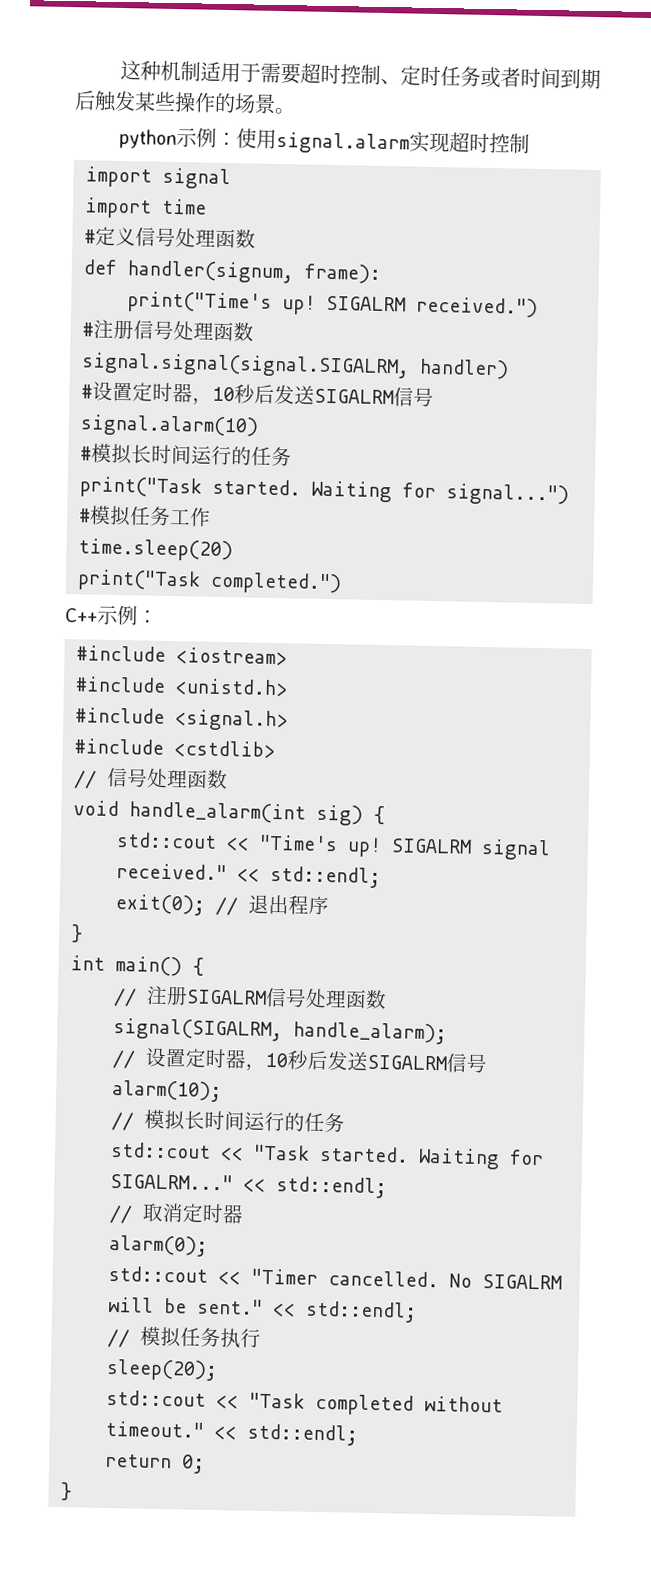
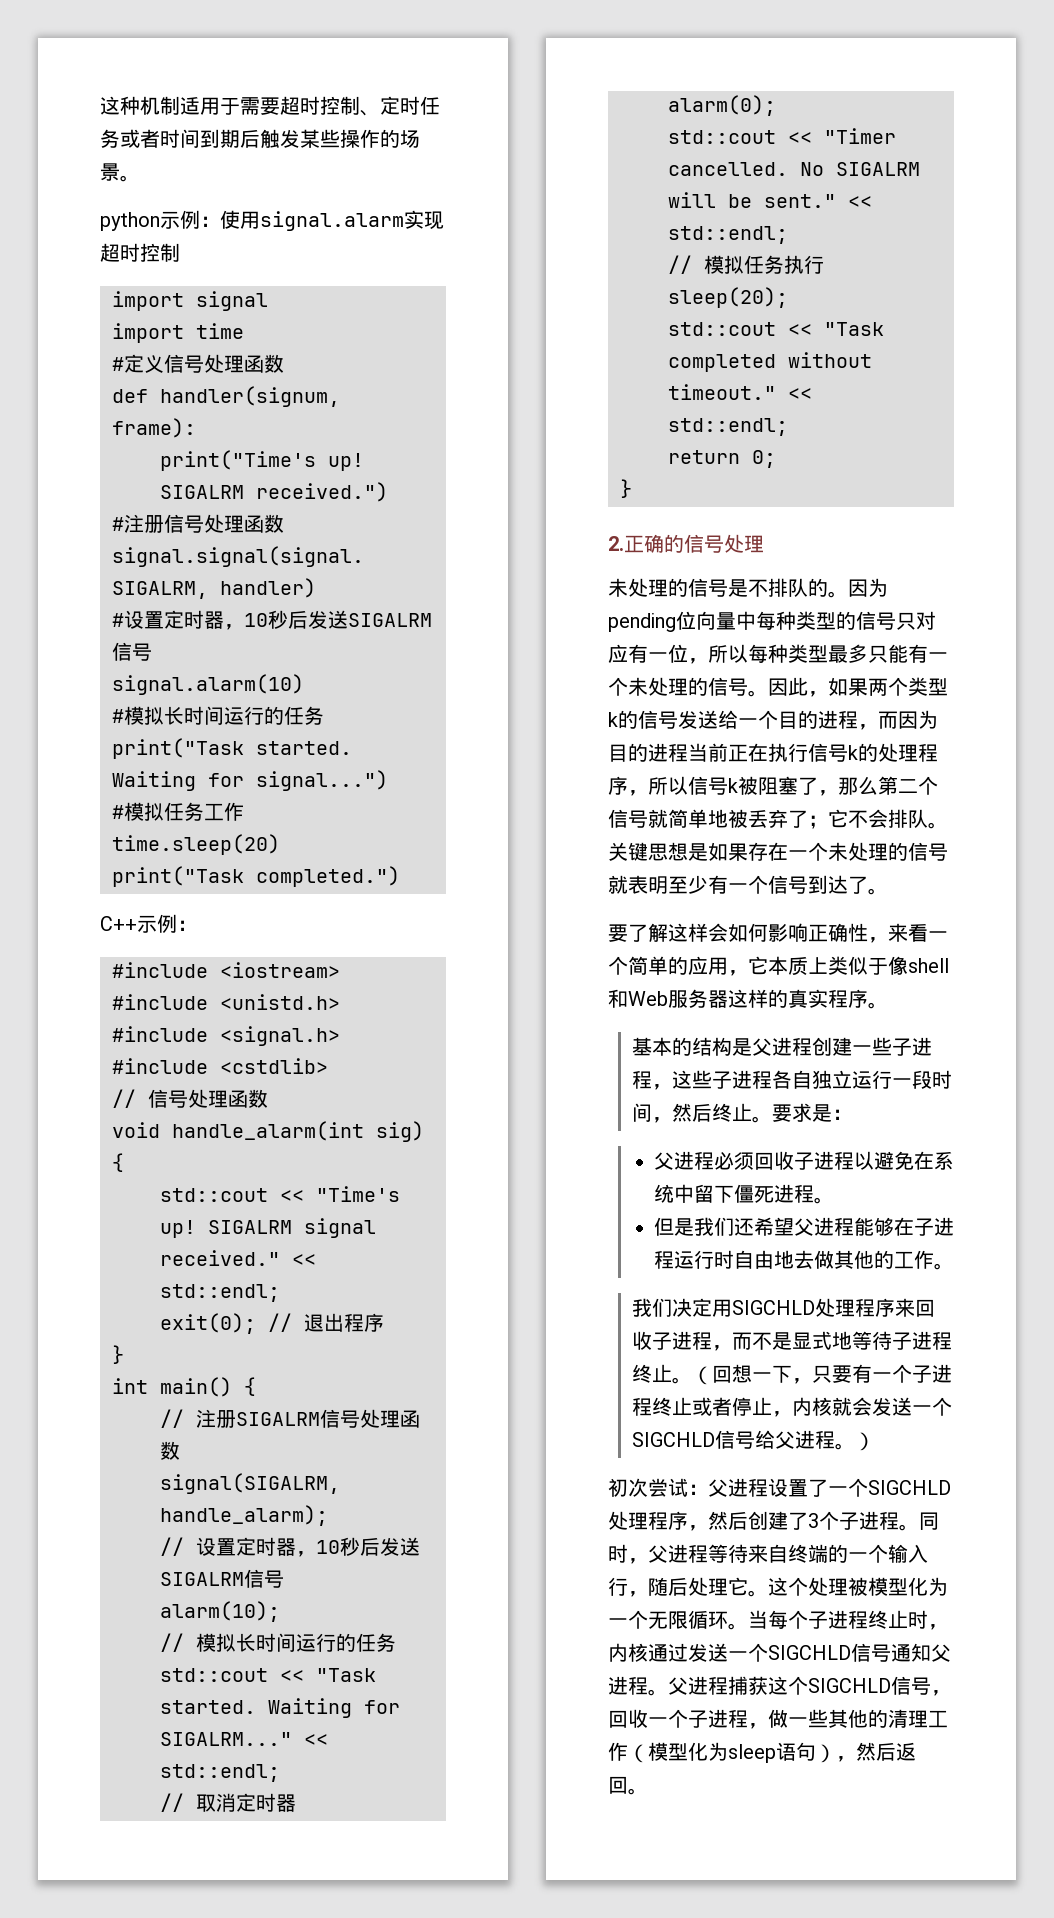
+ 2.正确的信号处理
+ 未处理的信号是不排队的。因为pending位向量中每种类型的信号只对应有一位，所以每种类型最多只能有一个未处理的信号。因此，如果两个类型k的信号发送给一个目的进程，而因为目的进程当前正在执行信号k的处理程序，所以信号k被阻塞了，那么第二个信号就简单地被丢弃了；它不会排队。关键思想是如果存在一个未处理的信号就表明至少有一个信号到达了。
+ 要了解这样会如何影响正确性，来看一个简单的应用，它本质上类似于像shell和Web服务器这样的真实程序。
+ 基本的结构是父进程创建一些子进程，这些子进程各自独立运行一段时间，然后终止。要求是：
+ 父进程必须回收子进程以避免在系统中留下僵死进程。
+ 但是我们还希望父进程能够在子进程运行时自由地去做其他的工作。
+ 我们决定用SIGCHLD处理程序来回收子进程，而不是显式地等待子进程终止。（回想一下，只要有一个子进程终止或者停止，内核就会发送一个SIGCHLD信号给父进程。）
+ 初次尝试：父进程设置了一个SIGCHLD处理程序，然后创建了3个子进程。同时，父进程等待来自终端的一个输入行，随后处理它。这个处理被模型化为一个无限循环。当每个子进程终止时，内核通过发送一个SIGCHLD信号通知父进程。父进程捕获这个SIGCHLD信号，回收一个子进程，做一些其他的清理工作（模型化为sleep语句），然后返回。

